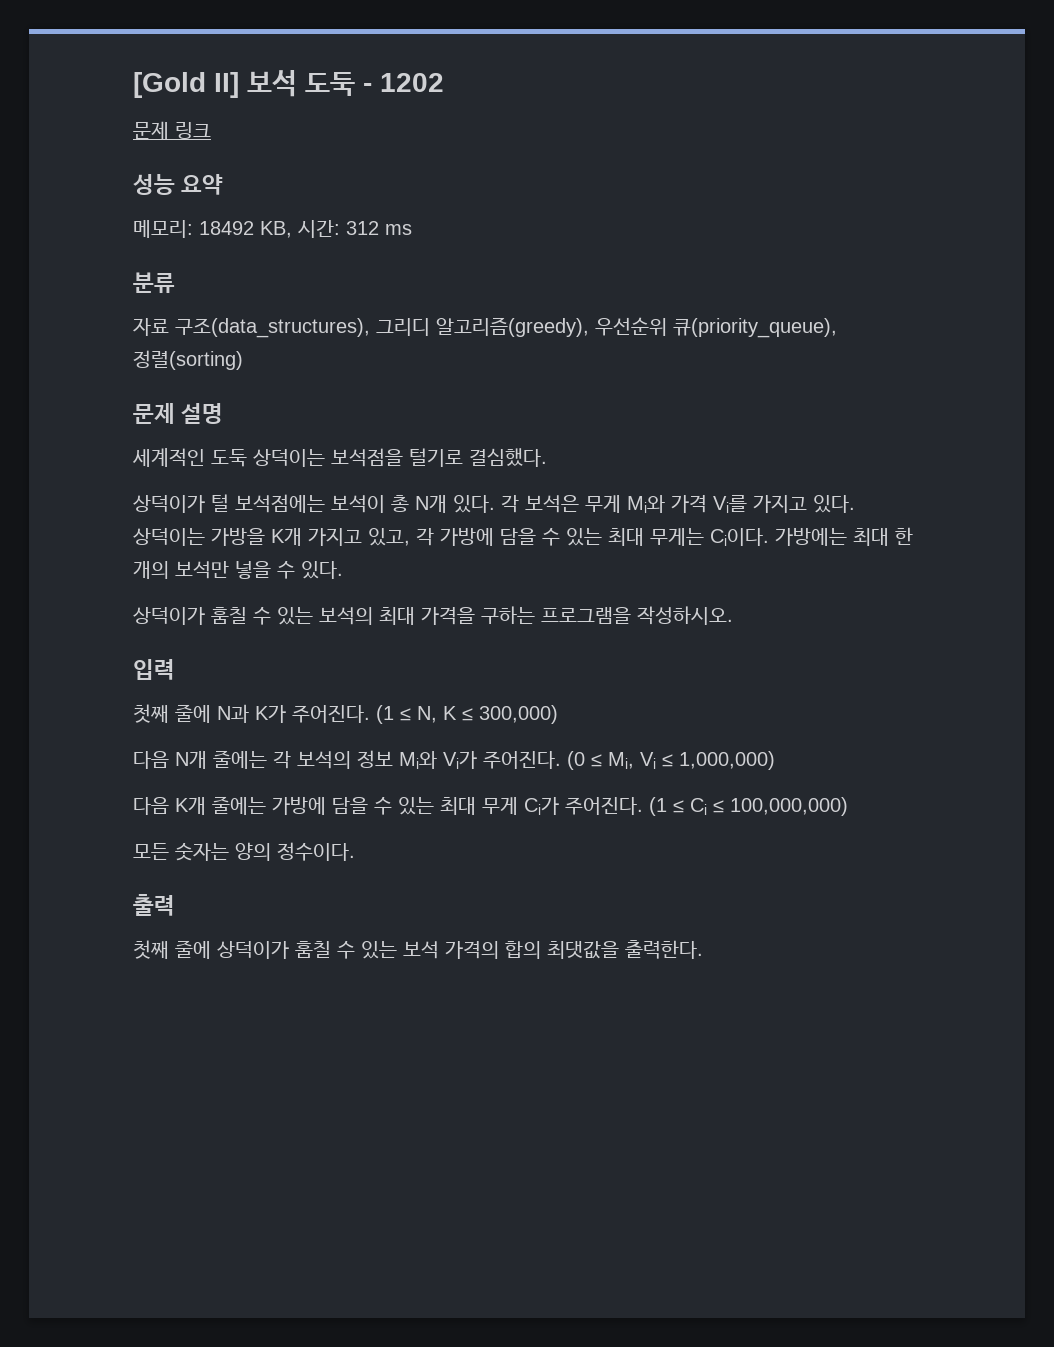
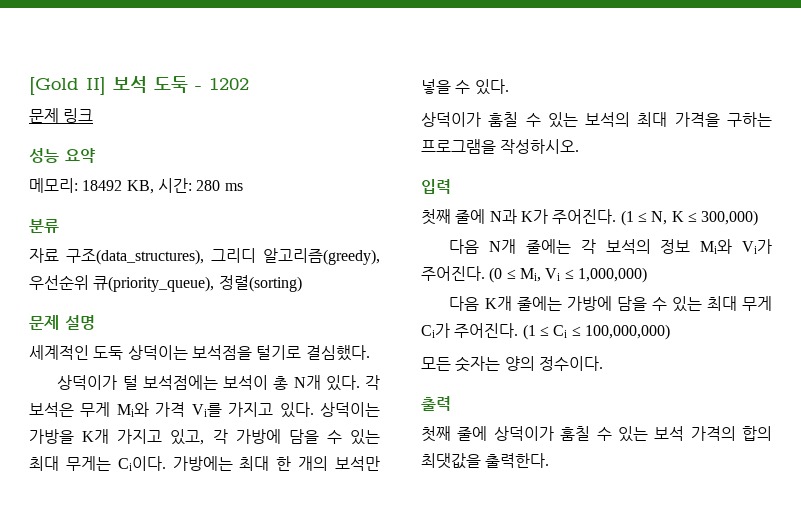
- 메모리: 18492 KB, 시간: 312 ms
+ 메모리: 18492 KB, 시간: 280 ms

